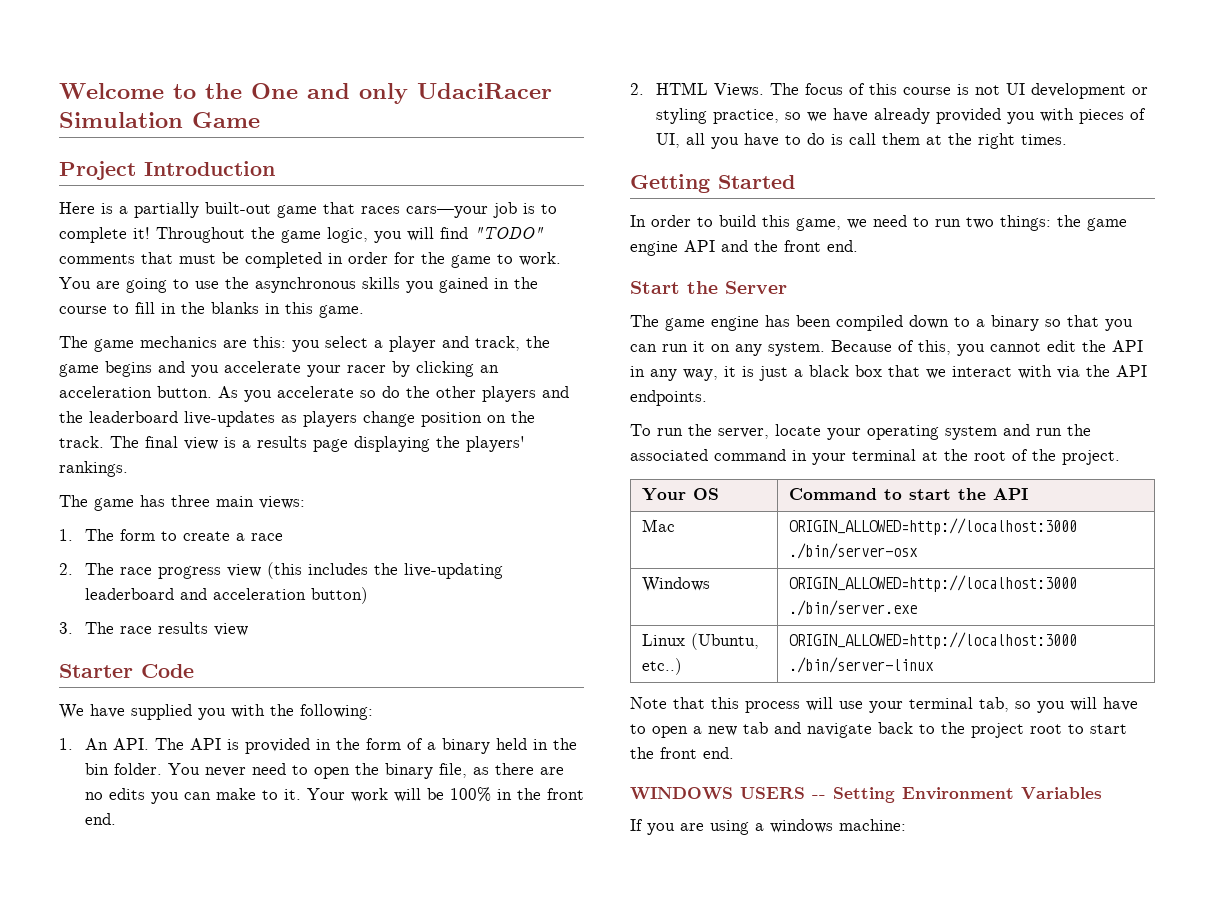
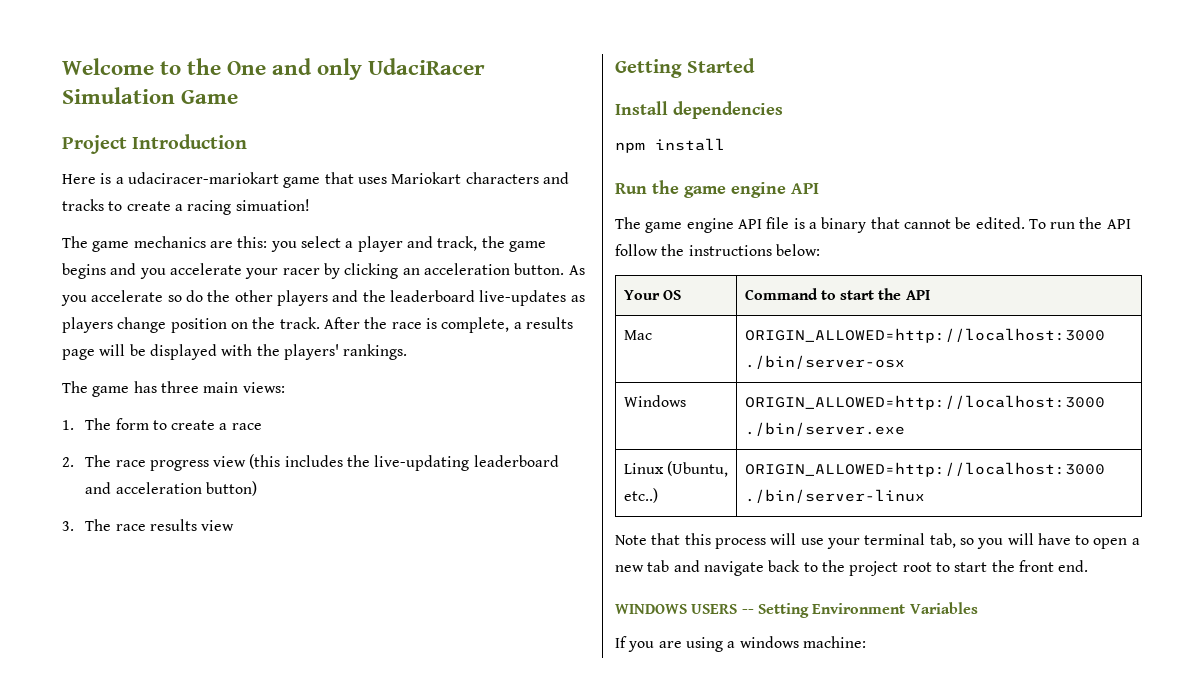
- Here is a partially built-out game that races cars—your job is to complete it! Throughout the game logic, you will find "TODO" comments that must be completed in order for the game to work. You are going to use the asynchronous skills you gained in the course to fill in the blanks in this game.
+ Here is a udaciracer-mariokart game that uses Mariokart characters and tracks to create a racing simuation!
- The final view is a results page displaying the players' rankings.
+ After the race is complete, a results page will be displayed with the players' rankings.
- Starter Code
- We have supplied you with the following:
- 1. An API. The API is provided in the form of a binary held in the bin folder. You never need to open the binary file, as there are no edits you can make to it. Your work will be 100% in the front end.
- 2. HTML Views. The focus of this course is not UI development or styling practice, so we have already provided you with pieces of UI, all you have to do is call them at the right times.
  Getting Started
- In order to build this game, we need to run two things: the game engine API and the front end.
- Start the Server
- The game engine has been compiled down to a binary so that you can run it on any system. Because of this, you cannot edit the API in any way, it is just a black box that we interact with via the API endpoints.
- To run the server, locate your operating system and run the associated command in your terminal at the root of the project.
+ Install dependencies
+ npm install
+ Run the game engine API
+ The game engine API file is a binary that cannot be edited. To run the API follow the instructions below:

